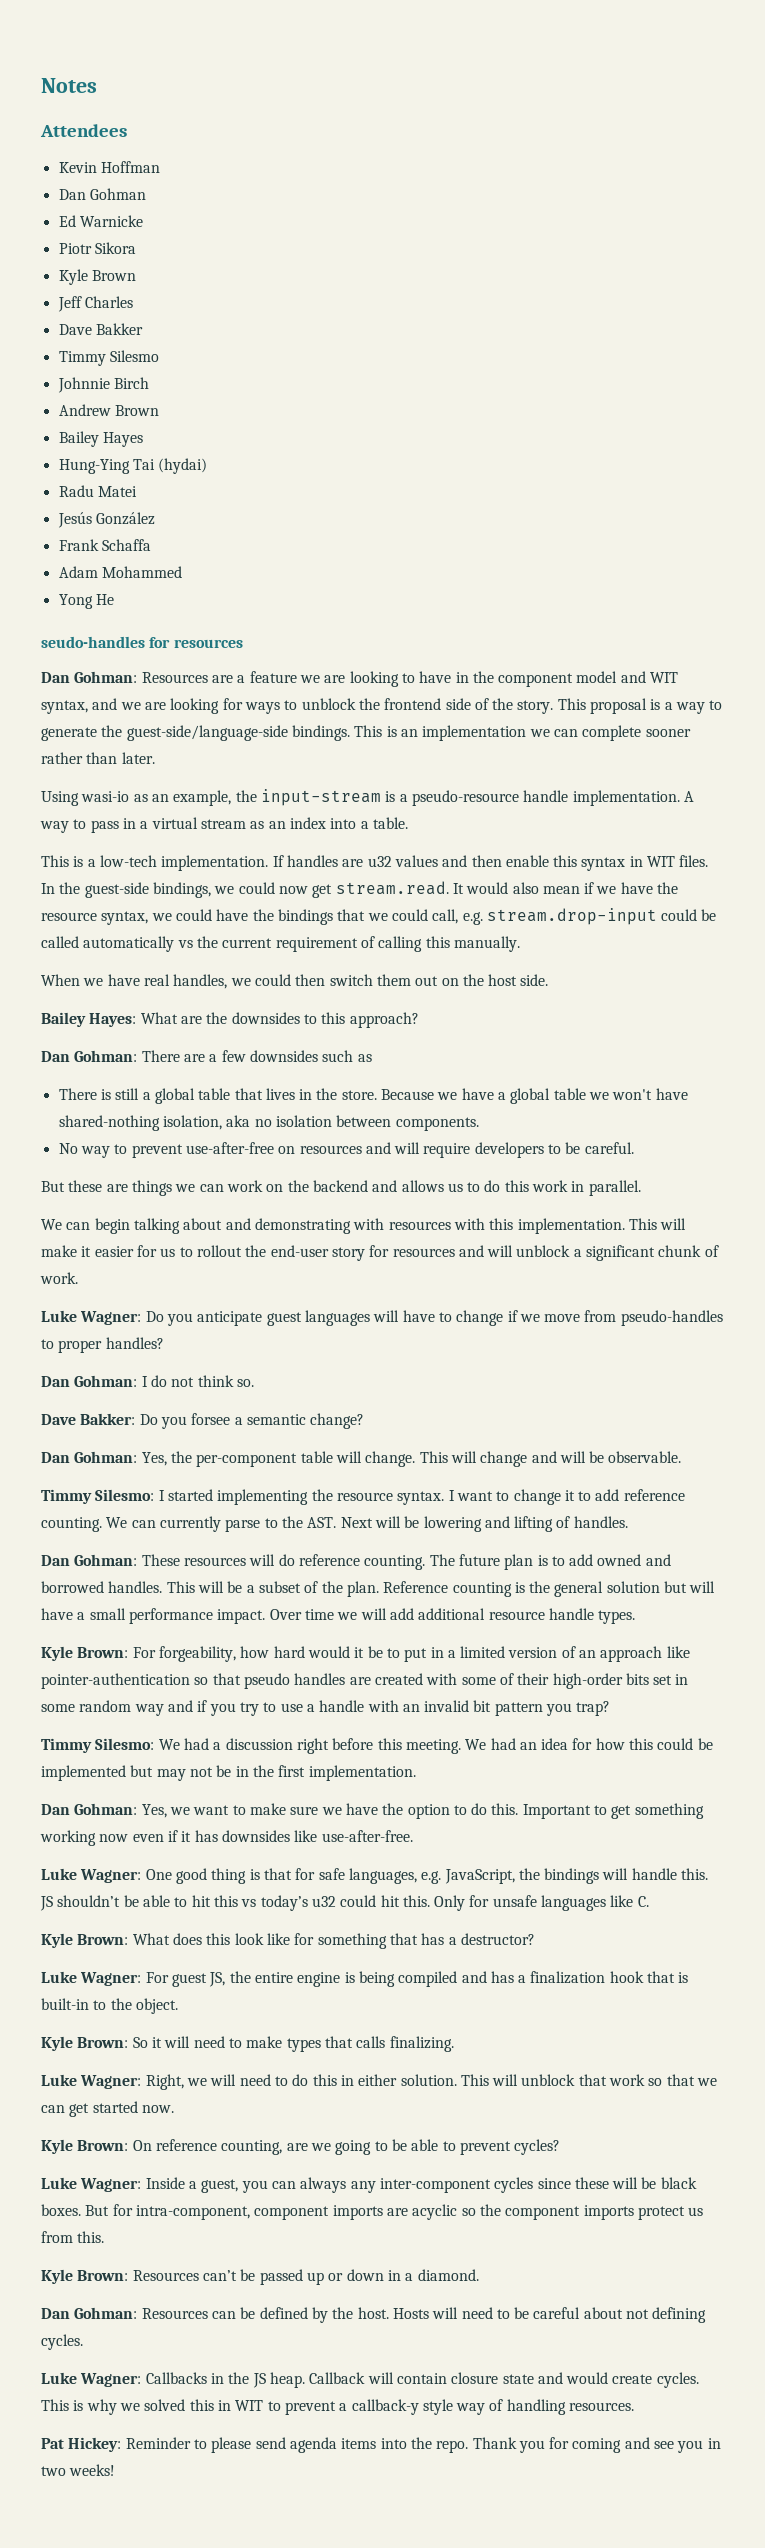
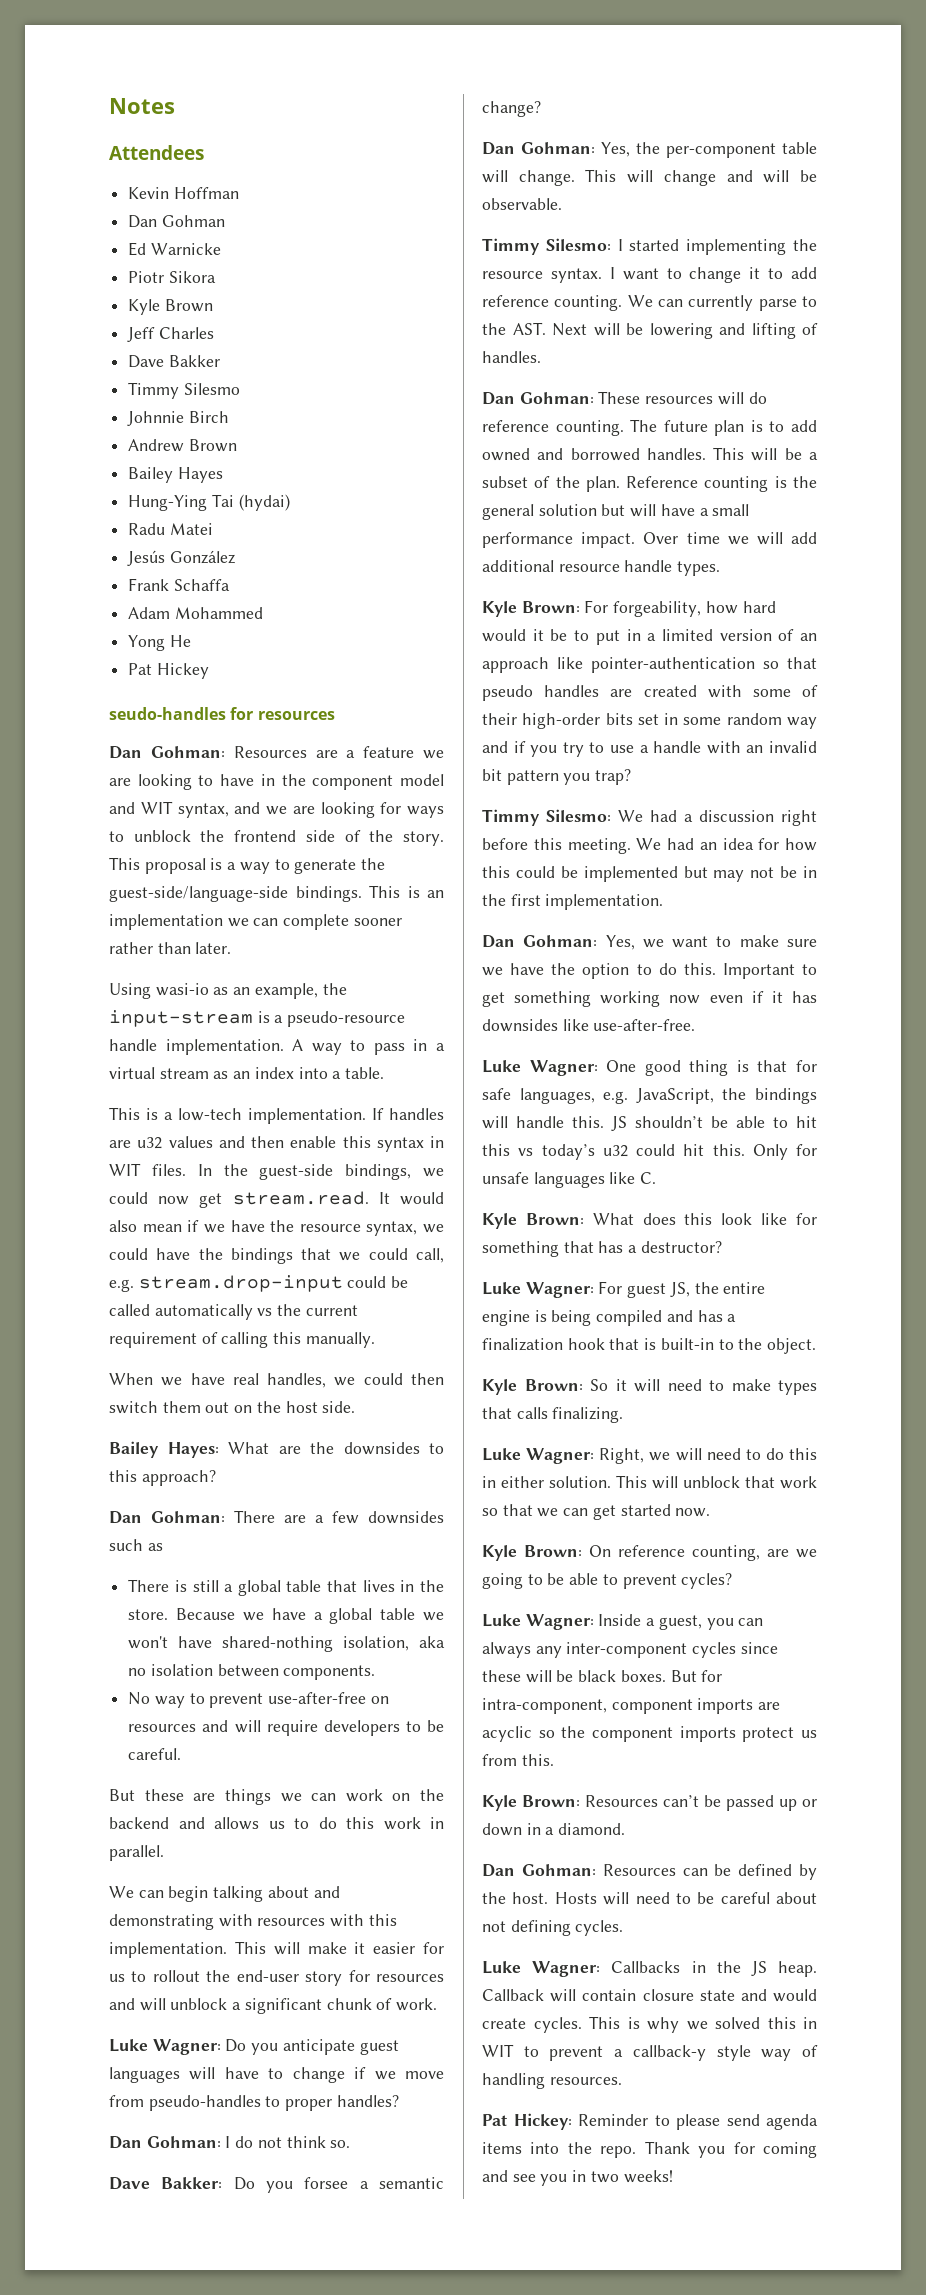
+ Pat Hickey

